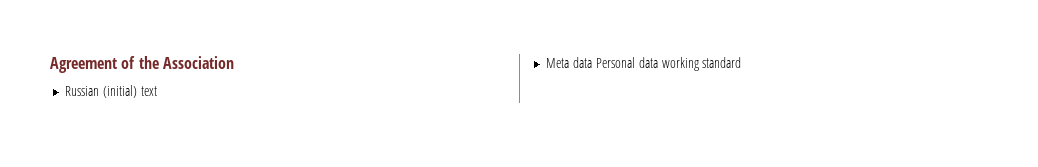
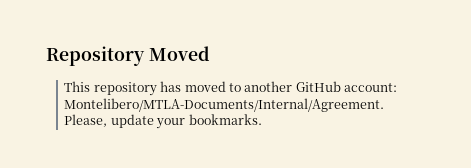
- Agreement of the Association
- Russian (initial) text
- Meta data Personal data working standard
+ Repository Moved
+ This repository has moved to another GitHub account: Montelibero/MTLA-Documents/Internal/Agreement. Please, update your bookmarks.

